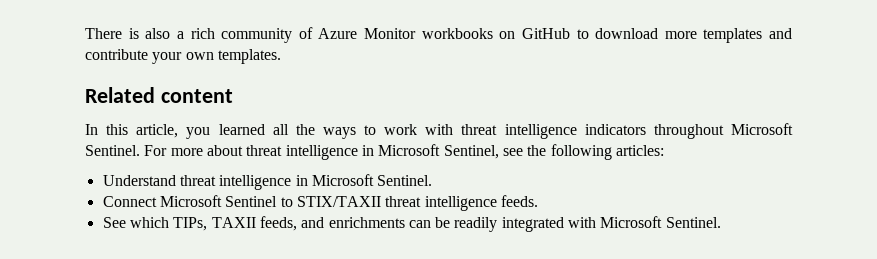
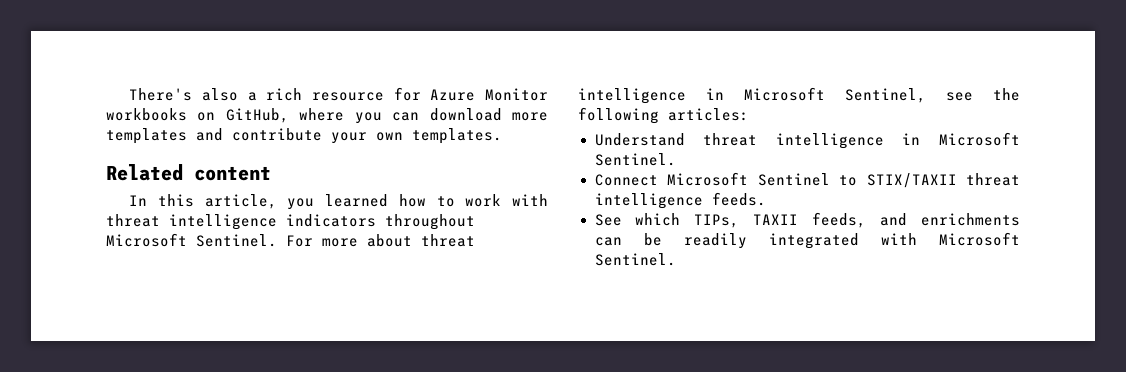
- There is also a rich community of Azure Monitor workbooks on GitHub to download more templates and contribute your own templates.
+ There's also a rich resource for Azure Monitor workbooks on GitHub, where you can download more templates and contribute your own templates.
- In this article, you learned all the ways to work with threat intelligence indicators throughout Microsoft Sentinel.
+ In this article, you learned how to work with threat intelligence indicators throughout Microsoft Sentinel.

